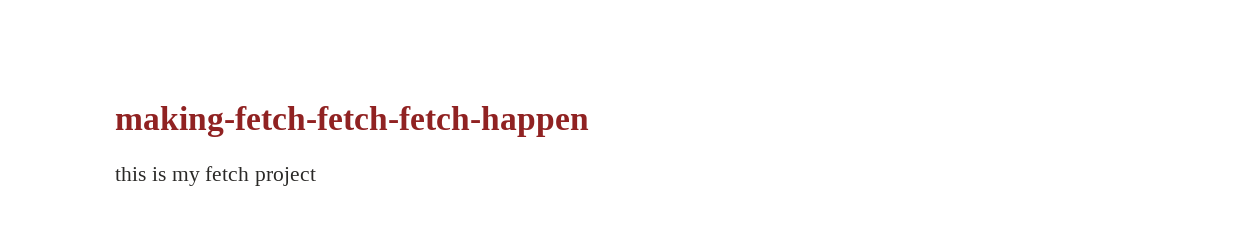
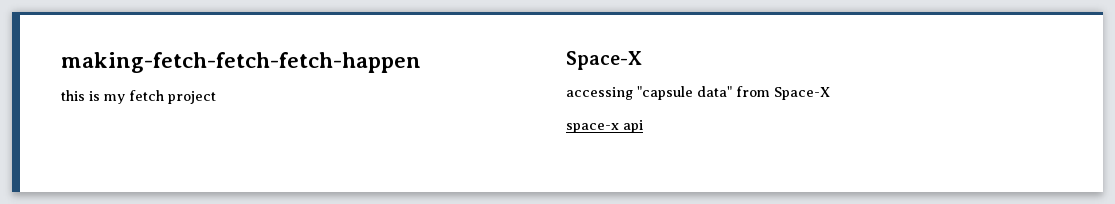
  this is my fetch project
+ Space-X
+ accessing "capsule data" from Space-X
+ space-x api

